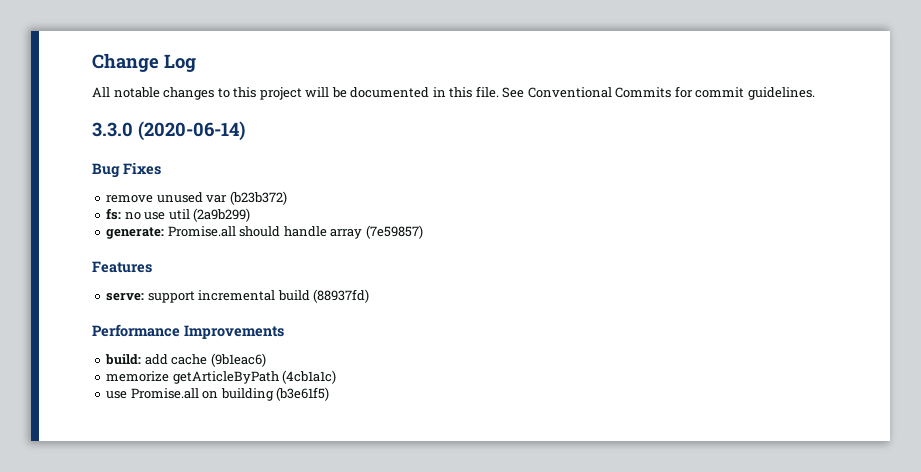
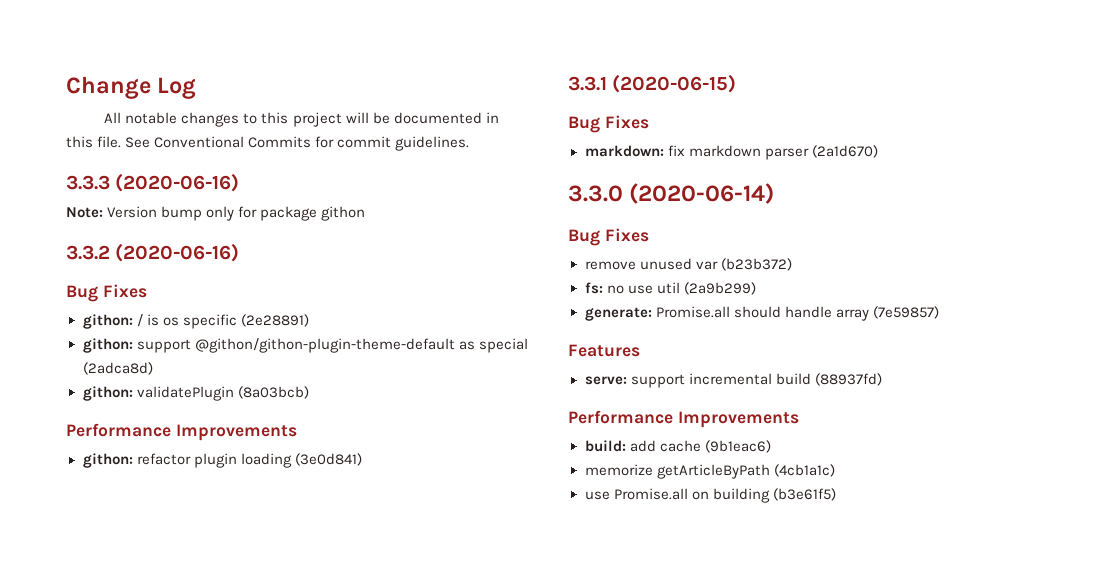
+ 3.3.3 (2020-06-16)
+ Note: Version bump only for package githon
+ 3.3.2 (2020-06-16)
+ Bug Fixes
+ githon: / is os specific (2e28891)
+ githon: support @githon/githon-plugin-theme-default as special (2adca8d)
+ githon: validatePlugin (8a03bcb)
+ Performance Improvements
+ githon: refactor plugin loading (3e0d841)
+ 3.3.1 (2020-06-15)
+ Bug Fixes
+ markdown: fix markdown parser (2a1d670)

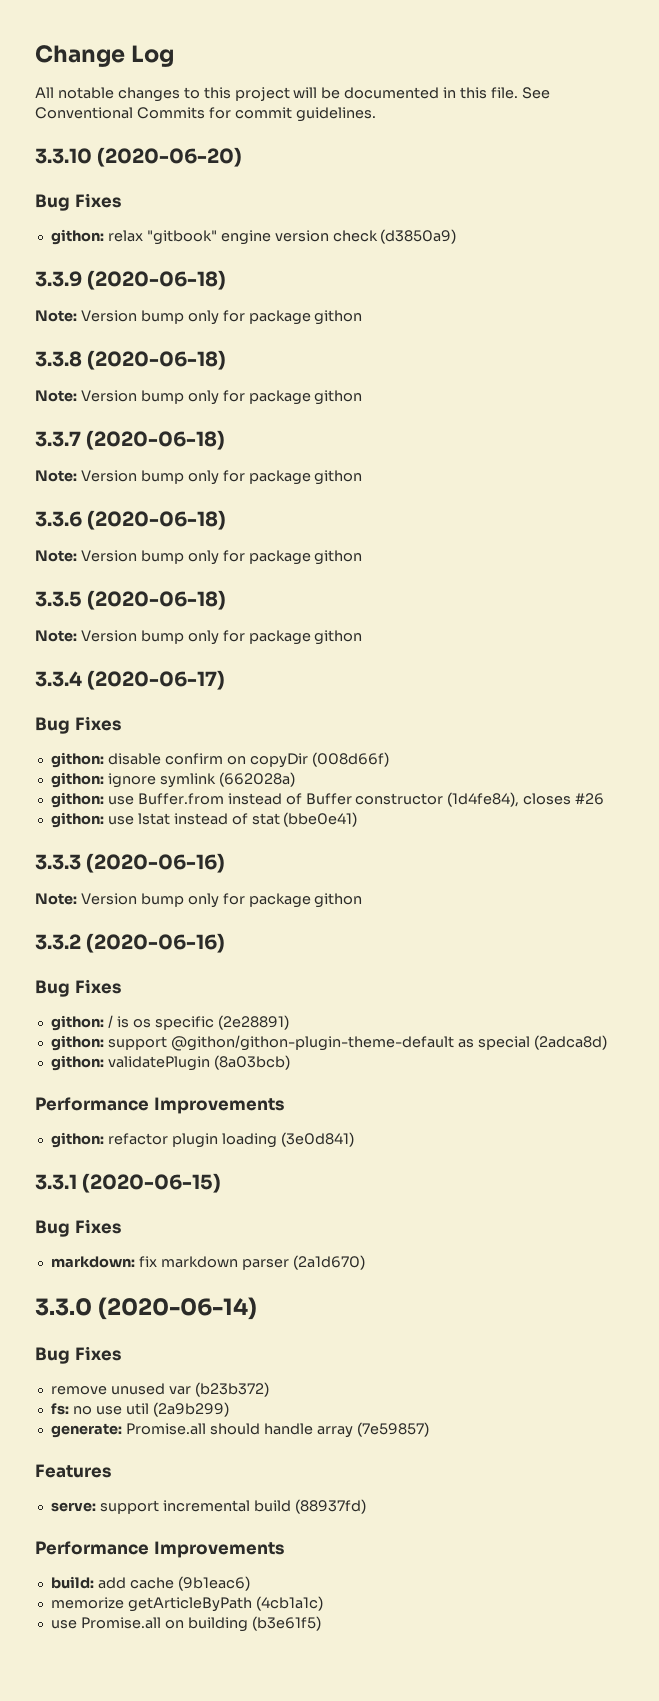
+ 3.3.10 (2020-06-20)
+ Bug Fixes
+ githon: relax "gitbook" engine version check (d3850a9)
+ 3.3.9 (2020-06-18)
+ Note: Version bump only for package githon
+ 3.3.8 (2020-06-18)
+ Note: Version bump only for package githon
+ 3.3.7 (2020-06-18)
+ Note: Version bump only for package githon
+ 3.3.6 (2020-06-18)
+ Note: Version bump only for package githon
+ 3.3.5 (2020-06-18)
+ Note: Version bump only for package githon
+ 3.3.4 (2020-06-17)
+ Bug Fixes
+ githon: disable confirm on copyDir (008d66f)
+ githon: ignore symlink (662028a)
+ githon: use Buffer.from instead of Buffer constructor (1d4fe84), closes #26
+ githon: use lstat instead of stat (bbe0e41)

